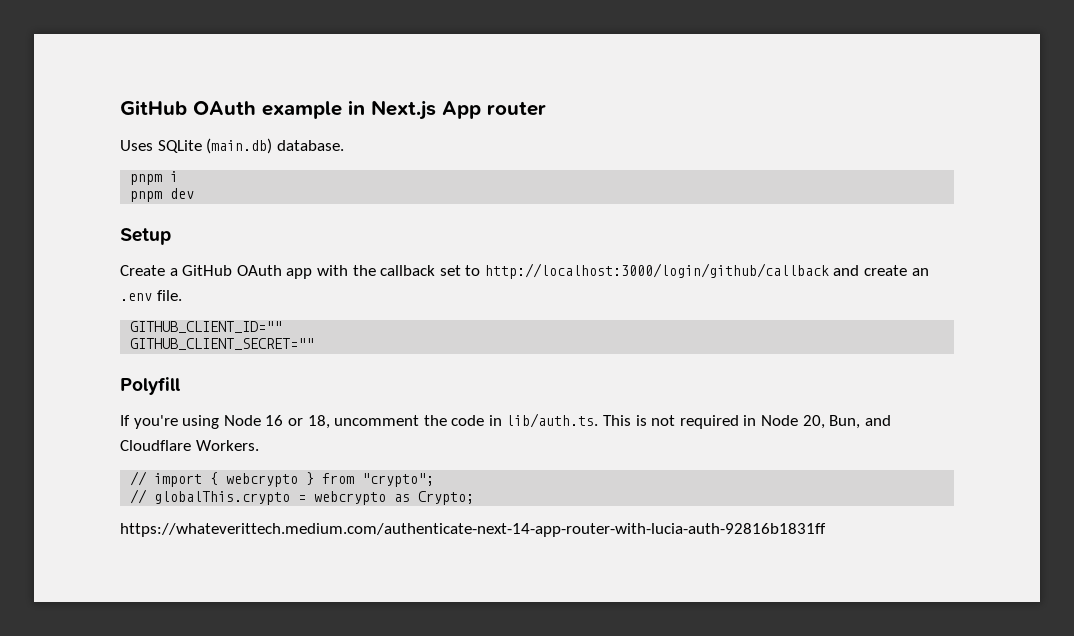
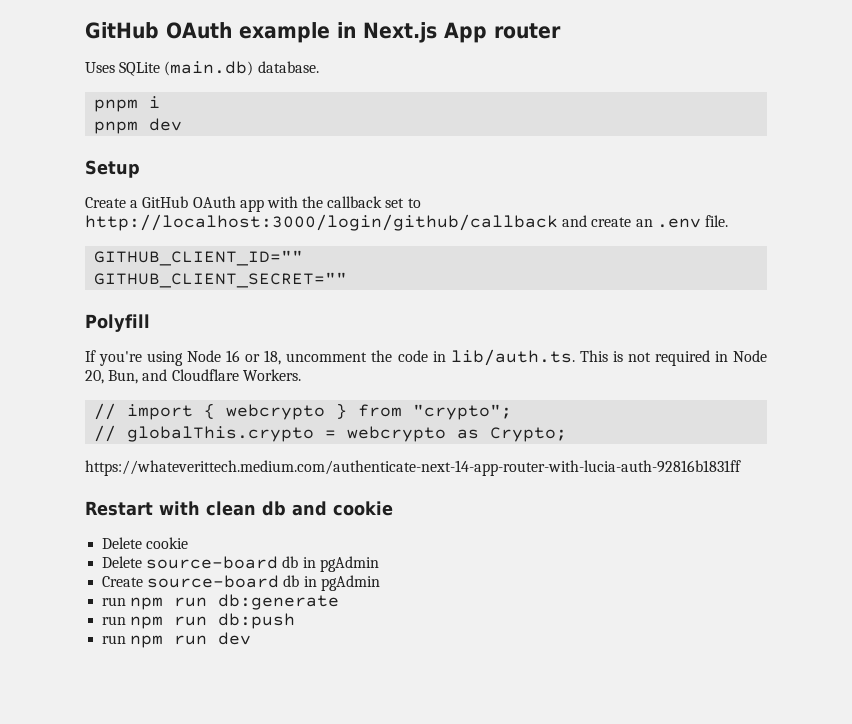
+ Restart with clean db and cookie
+ Delete cookie
+ Delete source-board db in pgAdmin
+ Create source-board db in pgAdmin
+ run npm run db:generate
+ run npm run db:push
+ run npm run dev

